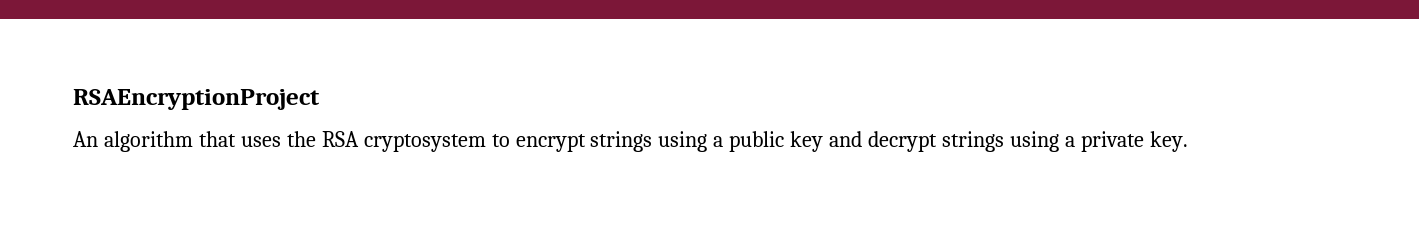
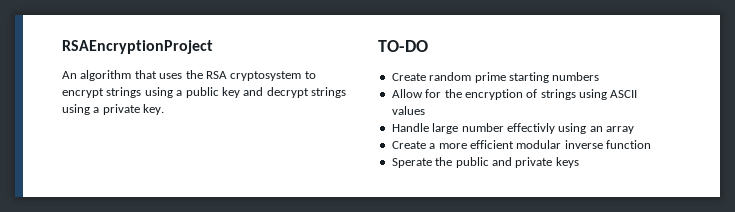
+ TO-DO
+ Create random prime starting numbers
+ Allow for the encryption of strings using ASCII values
+ Handle large number effectivly using an array
+ Create a more efficient modular inverse function
+ Sperate the public and private keys

